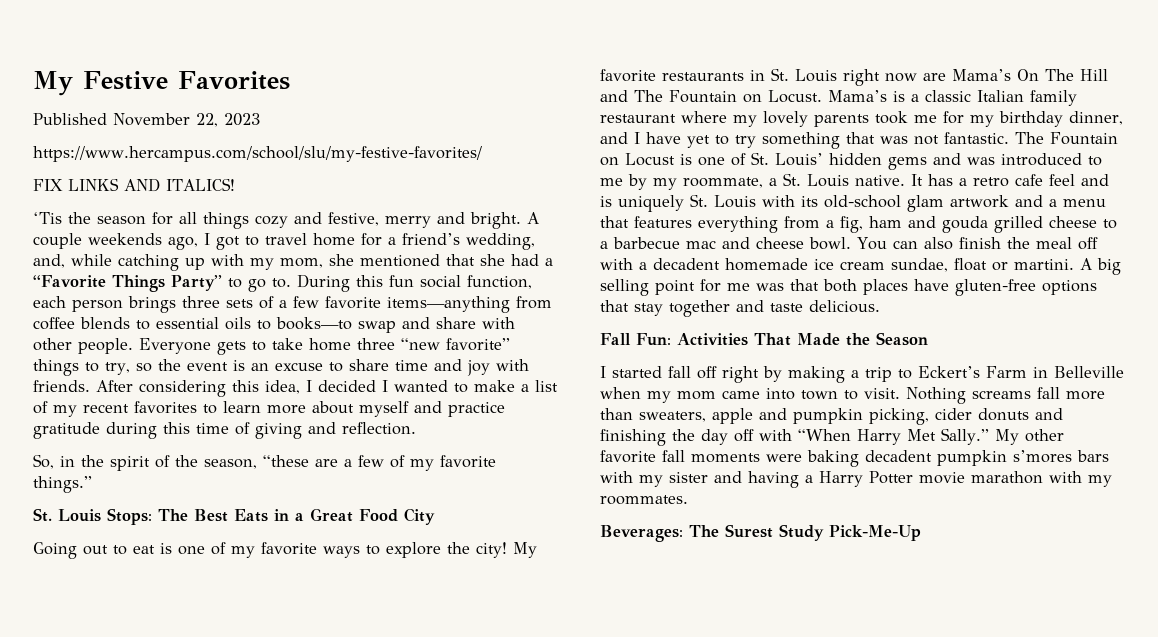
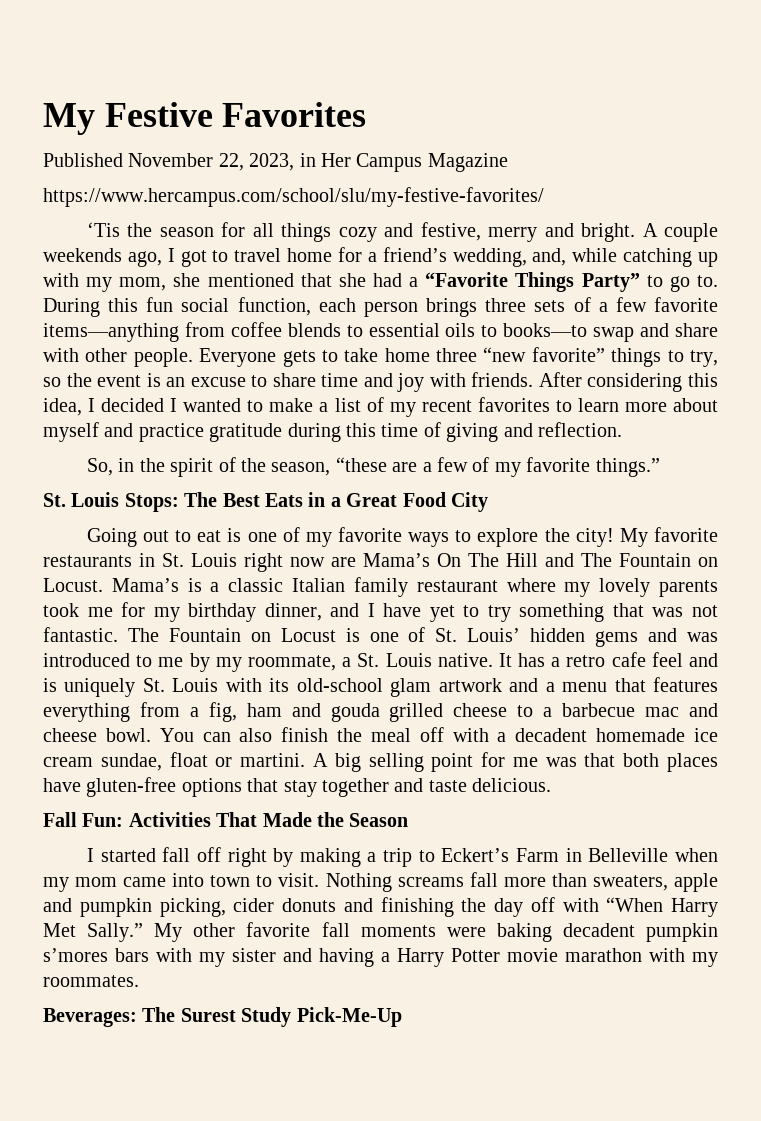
- Published November 22, 2023
+ Published November 22, 2023, in Her Campus Magazine
  https://www.hercampus.com/school/slu/my-festive-favorites/
- FIX LINKS AND ITALICS!

